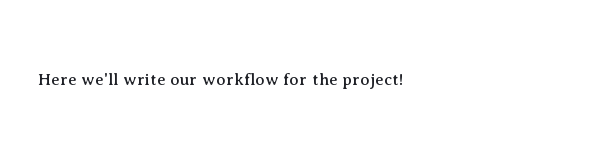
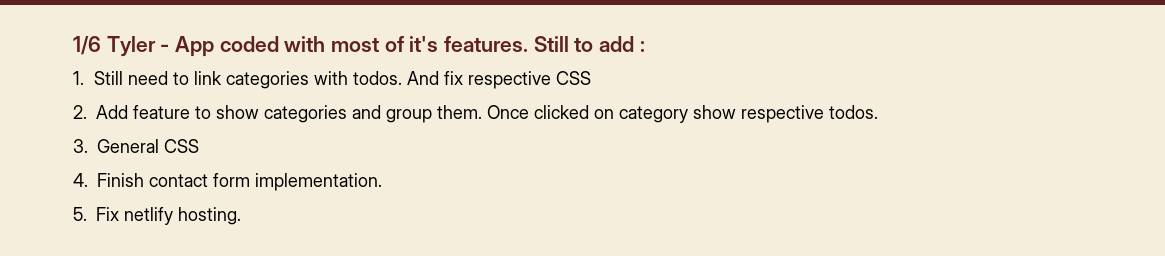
- Here we'll write our workflow for the project!
+ 1/6 Tyler - App coded with most of it's features. Still to add :
+ 1. Still need to link categories with todos. And fix respective CSS
+ 2. Add feature to show categories and group them. Once clicked on category show respective todos.
+ 3. General CSS
+ 4. Finish contact form implementation.
+ 5. Fix netlify hosting.

